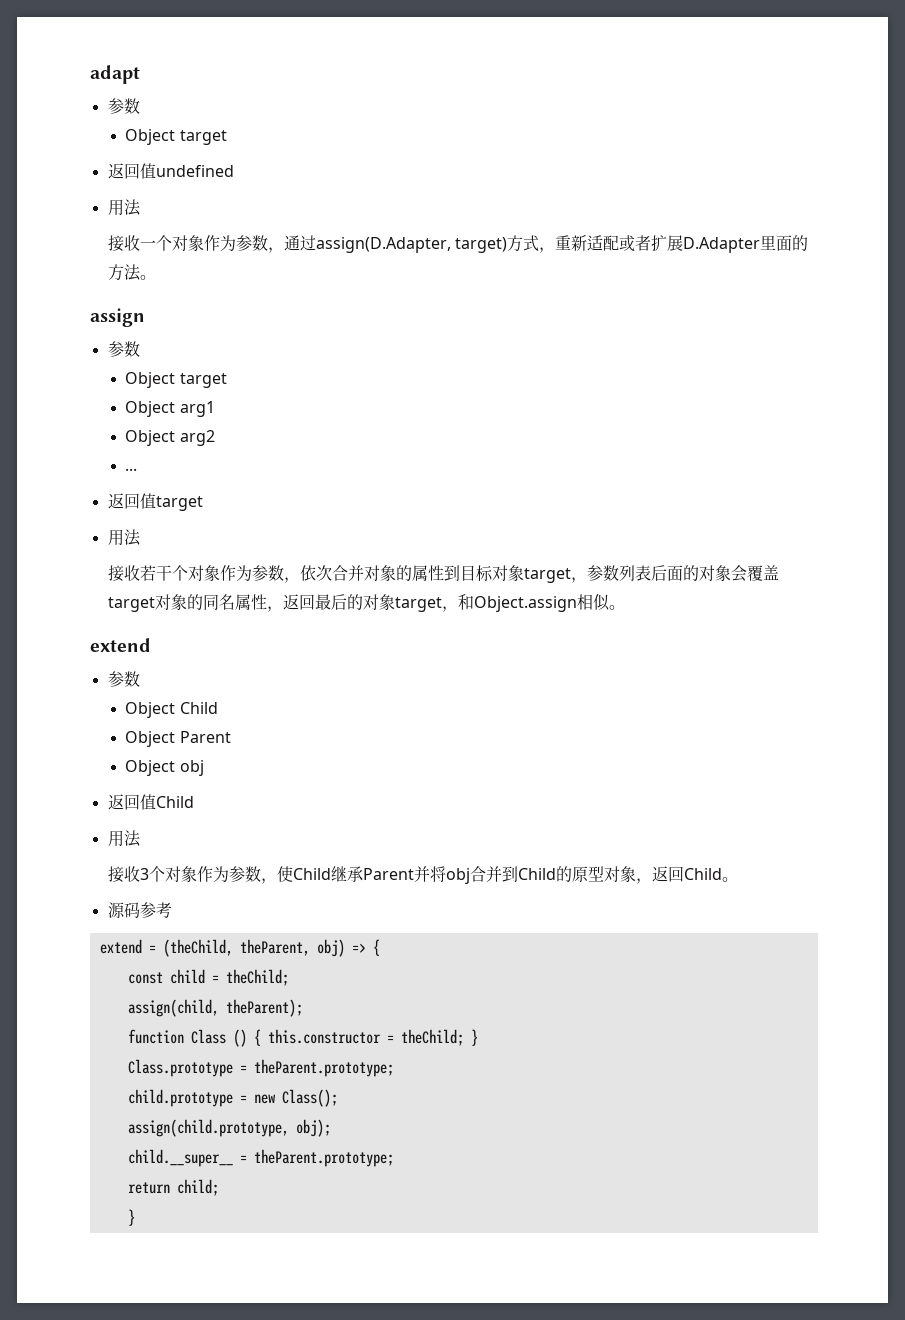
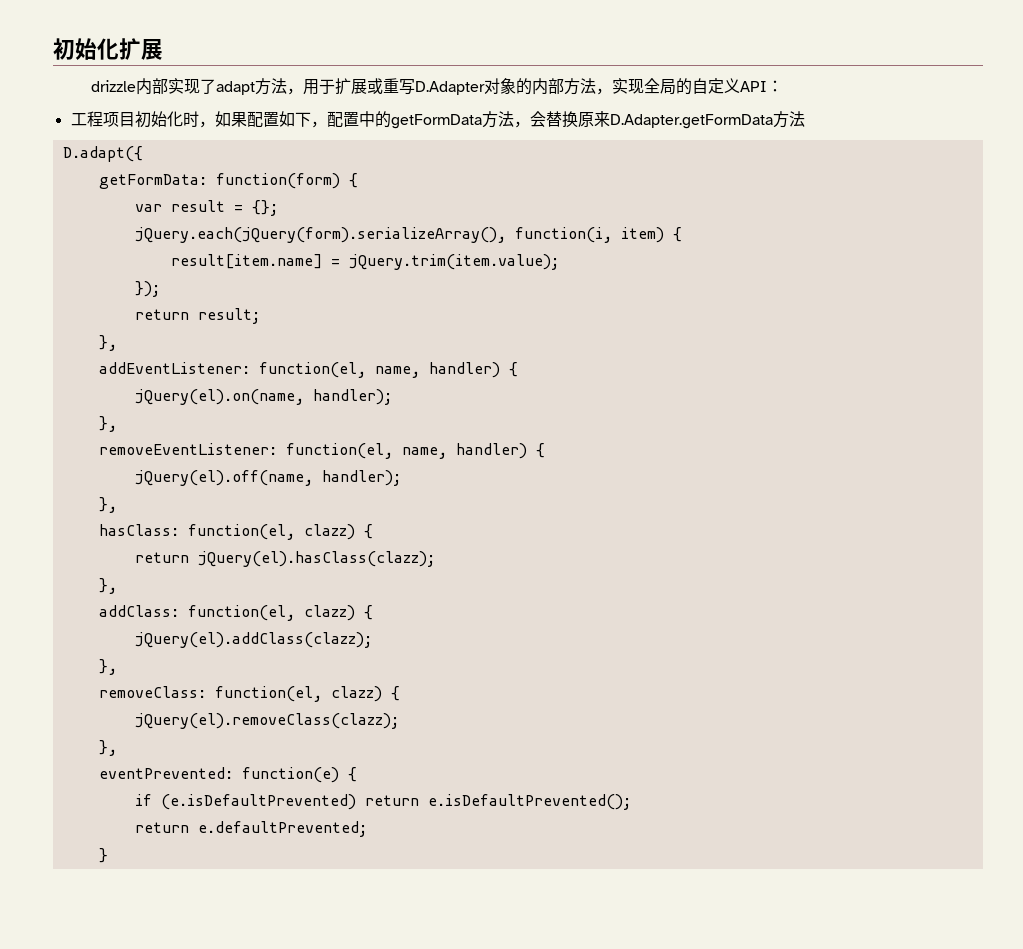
- adapt
- 参数
- Object target
- 返回值undefined
- 用法
- 接收一个对象作为参数，通过assign(D.Adapter, target)方式，重新适配或者扩展D.Adapter里面的方法。
- assign
- 参数
- Object target
- Object arg1
- Object arg2
- ...
- 返回值target
- 用法
- 接收若干个对象作为参数，依次合并对象的属性到目标对象target，参数列表后面的对象会覆盖target对象的同名属性，返回最后的对象target，和Object.assign相似。
- extend
- 参数
- Object Child
- Object Parent
- Object obj
- 返回值Child
- 用法
- 接收3个对象作为参数，使Child继承Parent并将obj合并到Child的原型对象，返回Child。
- 源码参考
- extend = (theChild, theParent, obj) => {
- const child = theChild;
- assign(child, theParent);
- function Class () { this.constructor = theChild; }
- Class.prototype = theParent.prototype;
- child.prototype = new Class();
- assign(child.prototype, obj);
- child.__super__ = theParent.prototype;
- return child;
+ 初始化扩展
+ drizzle内部实现了adapt方法，用于扩展或重写D.Adapter对象的内部方法，实现全局的自定义API：
+ 工程项目初始化时，如果配置如下，配置中的getFormData方法，会替换原来D.Adapter.getFormData方法
+ D.adapt({
+ getFormData: function(form) {
+ var result = {};
+ jQuery.each(jQuery(form).serializeArray(), function(i, item) {
+ result[item.name] = jQuery.trim(item.value);
+ });
+ return result;
+ },
+ addEventListener: function(el, name, handler) {
+ jQuery(el).on(name, handler);
+ },
+ removeEventListener: function(el, name, handler) {
+ jQuery(el).off(name, handler);
+ },
+ hasClass: function(el, clazz) {
+ return jQuery(el).hasClass(clazz);
+ },
+ addClass: function(el, clazz) {
+ jQuery(el).addClass(clazz);
+ },
+ removeClass: function(el, clazz) {
+ jQuery(el).removeClass(clazz);
+ },
+ eventPrevented: function(e) {
+ if (e.isDefaultPrevented) return e.isDefaultPrevented();
+ return e.defaultPrevented;

